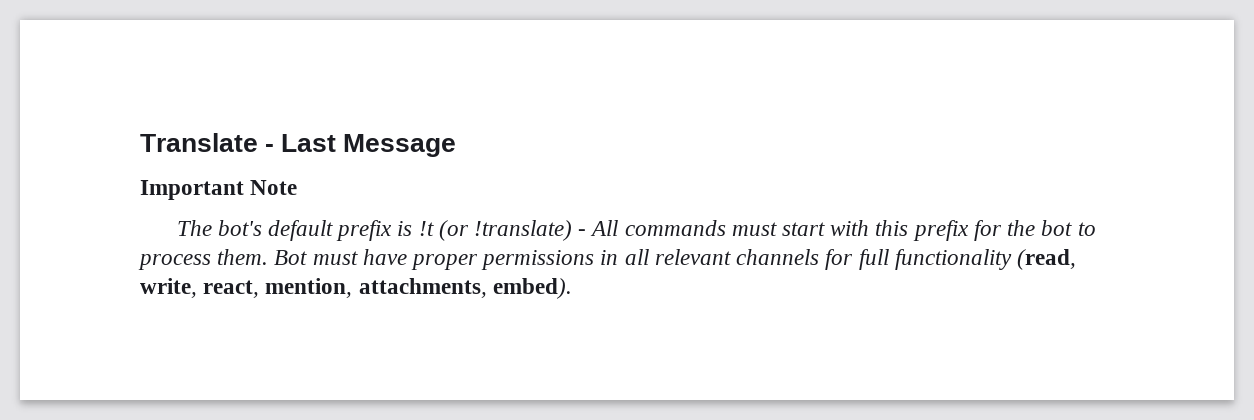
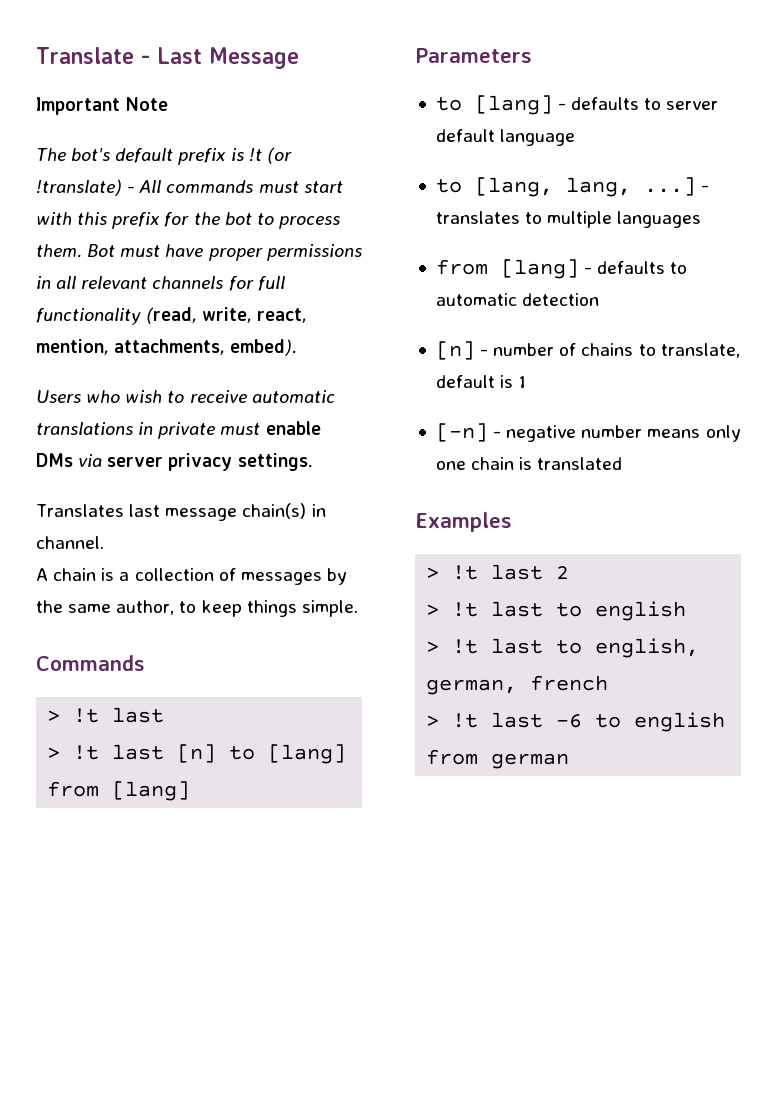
+ Users who wish to receive automatic translations in private must enable DMs via server privacy settings.
+ Translates last message chain(s) in channel.
+ A chain is a collection of messages by the same author, to keep things simple.
+ Commands
+ > !t last
+ > !t last [n] to [lang] from [lang]
+ Parameters
+ to [lang] - defaults to server default language
+ to [lang, lang, ...] - translates to multiple languages
+ from [lang] - defaults to automatic detection
+ [n] - number of chains to translate, default is 1
+ [-n] - negative number means only one chain is translated
+ Examples
+ > !t last 2
+ > !t last to english
+ > !t last to english, german, french
+ > !t last -6 to english from german

